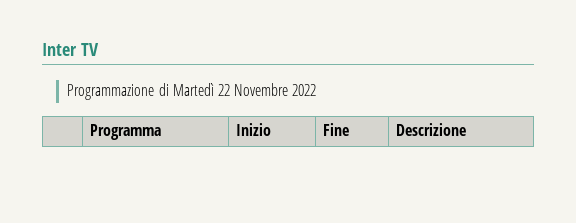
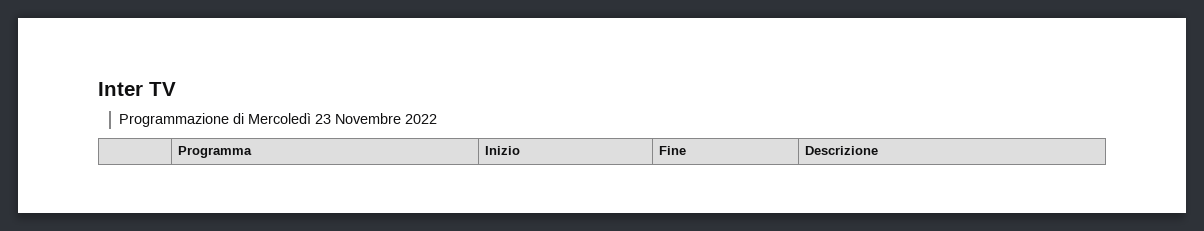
- Programmazione di Martedì 22 Novembre 2022
+ Programmazione di Mercoledì 23 Novembre 2022

